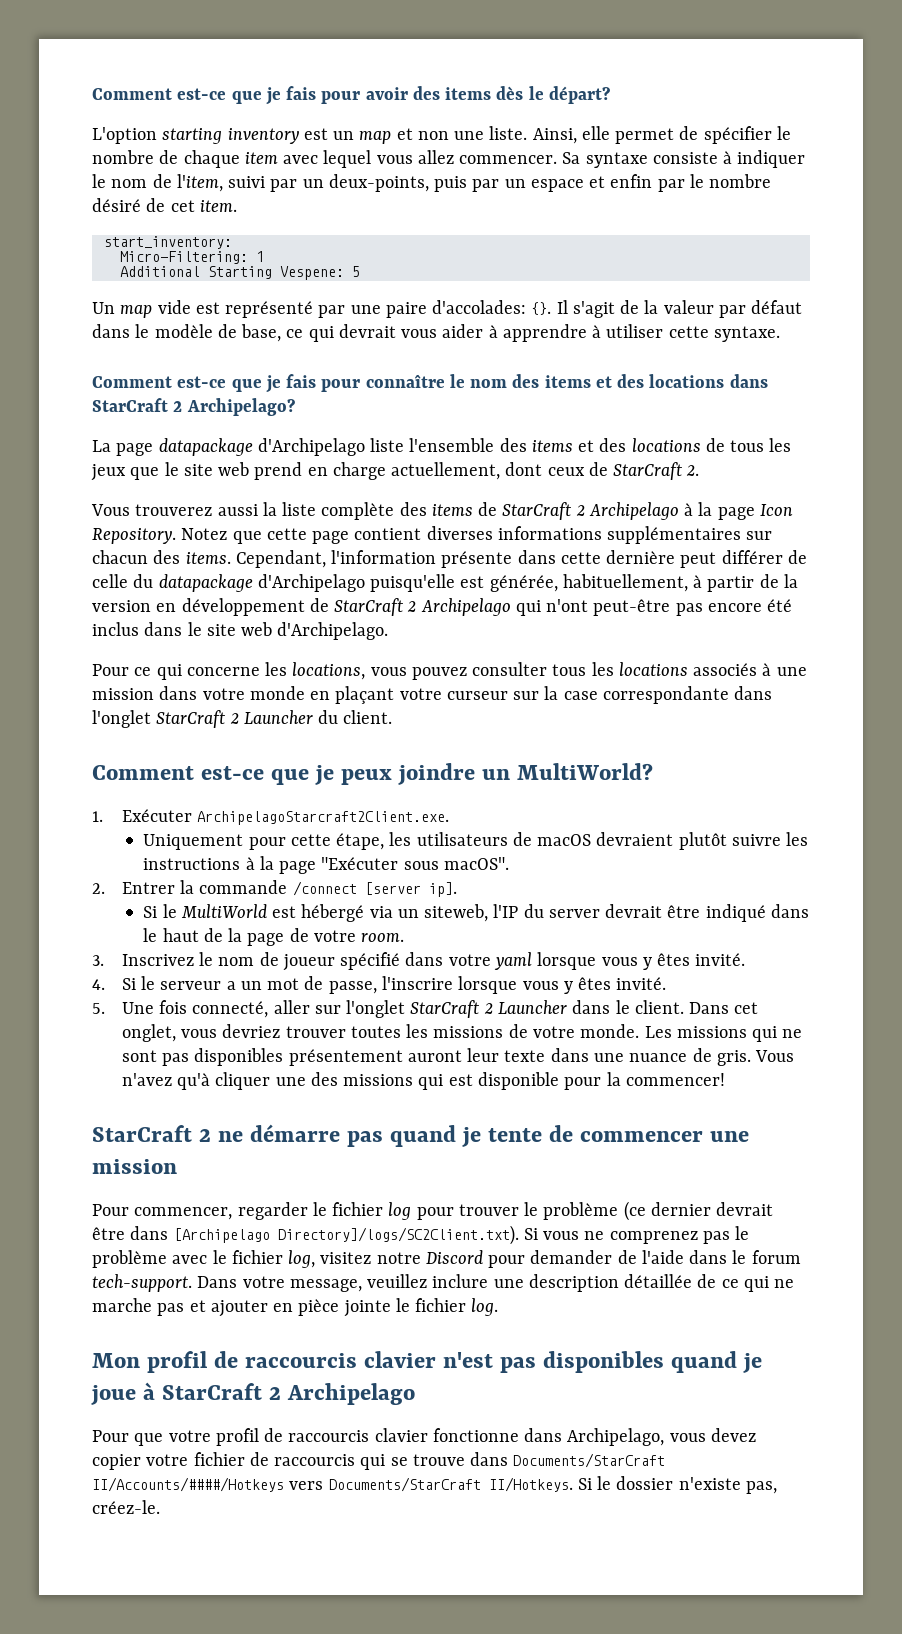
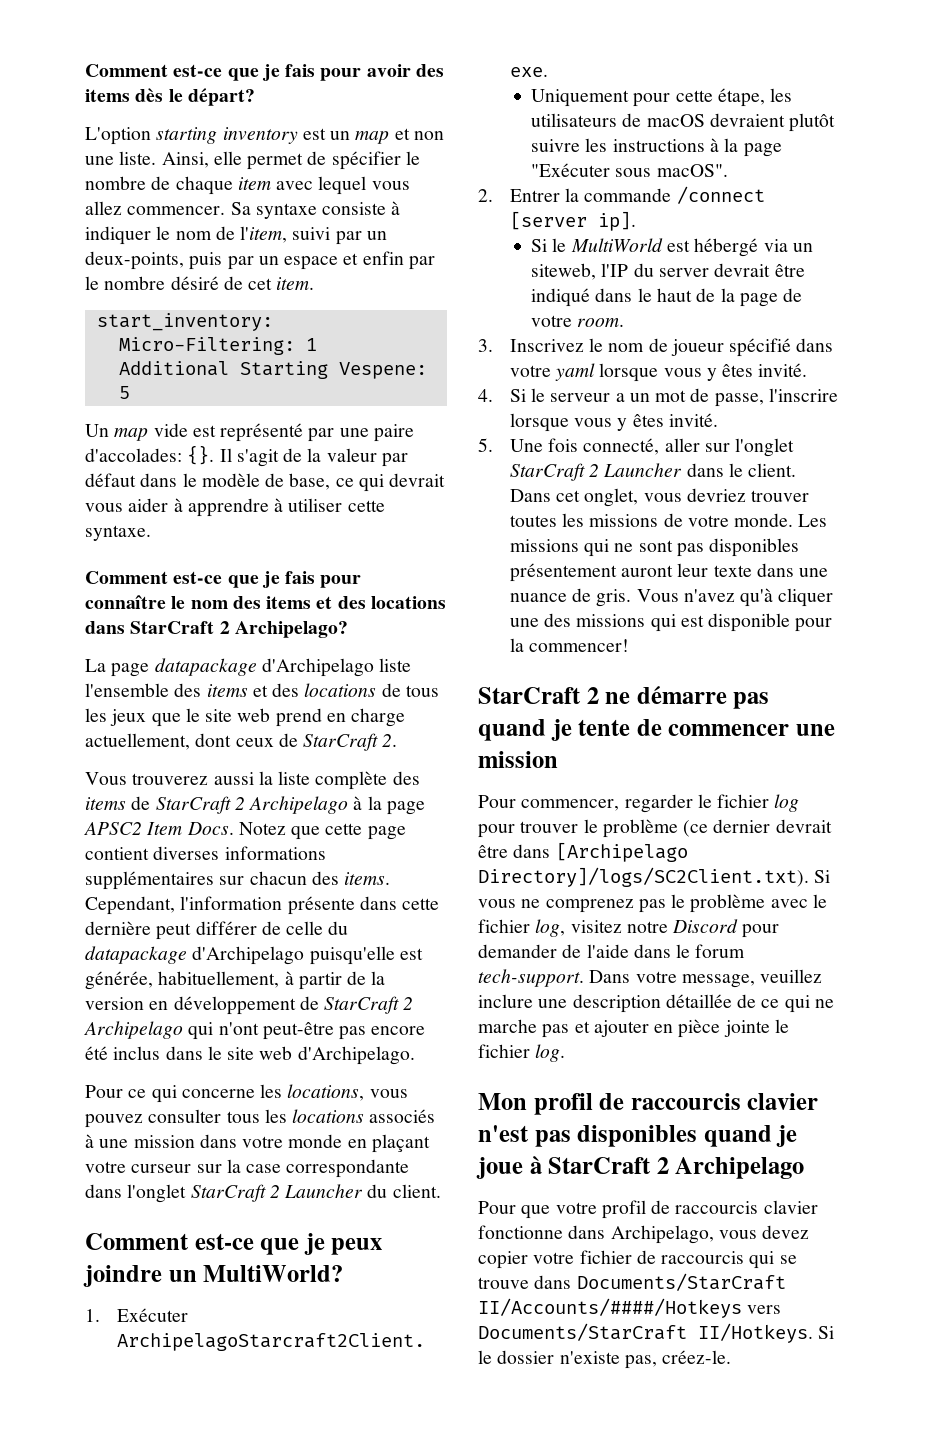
- Vous trouverez aussi la liste complète des items de StarCraft 2 Archipelago à la page Icon Repository.
+ Vous trouverez aussi la liste complète des items de StarCraft 2 Archipelago à la page APSC2 Item Docs.

